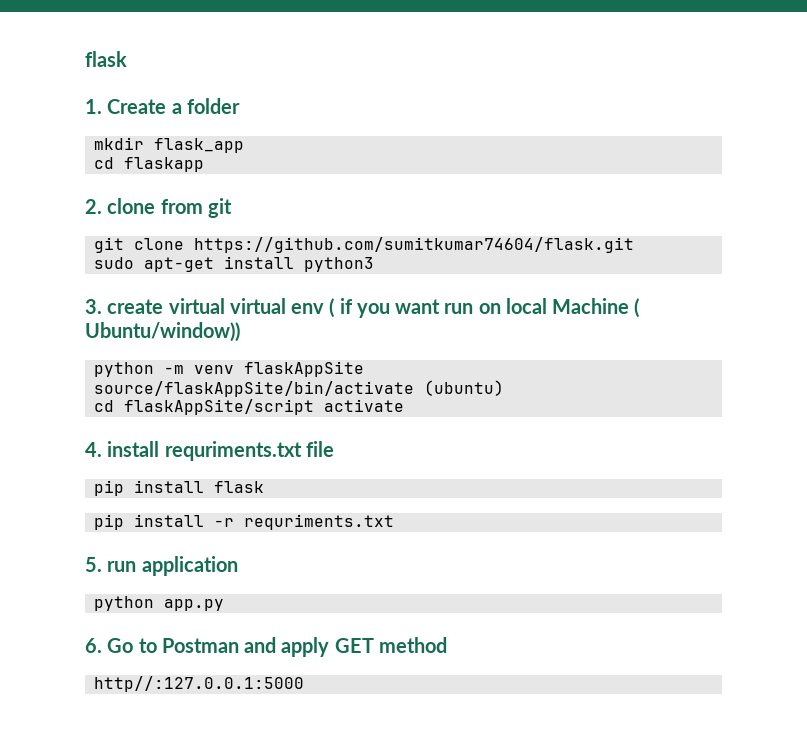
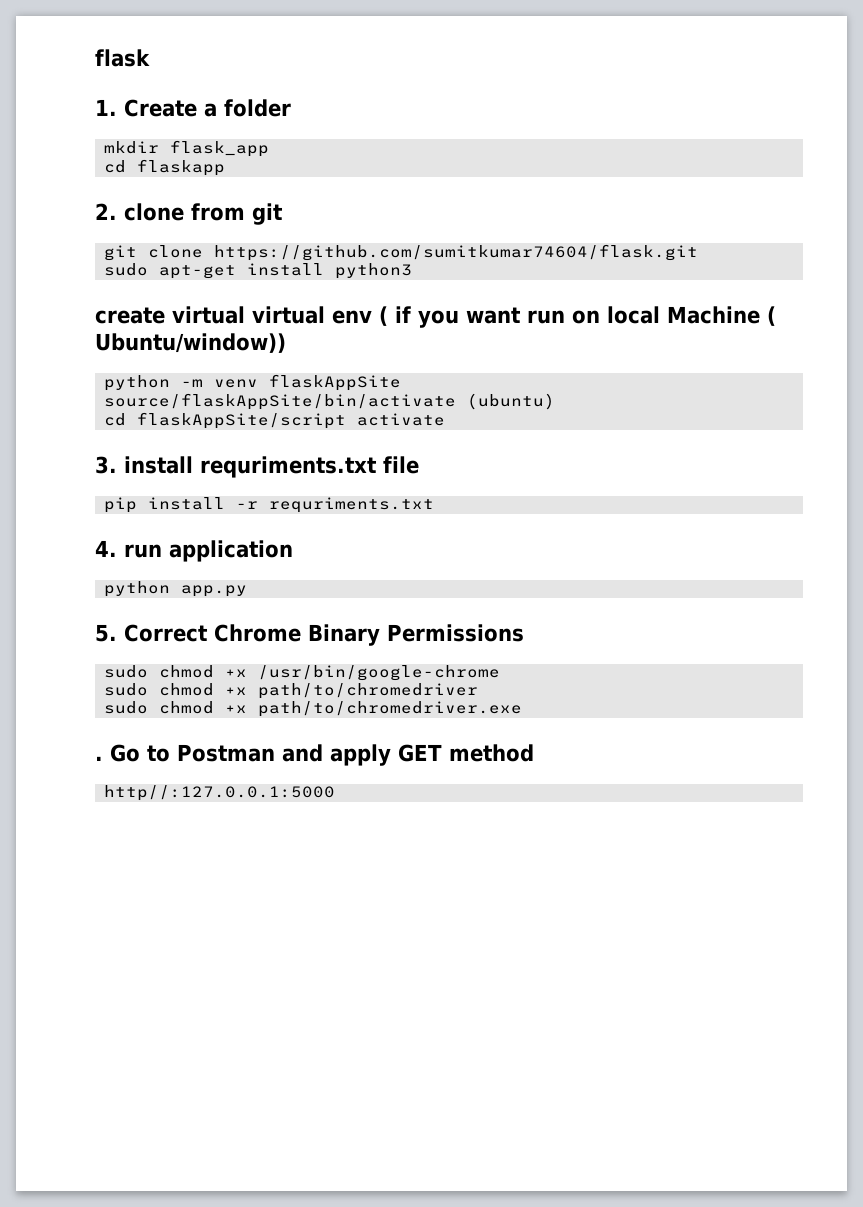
- 3. create virtual virtual env ( if you want run on local Machine ( Ubuntu/window))
+ create virtual virtual env ( if you want run on local Machine ( Ubuntu/window))
- 4. install requriments.txt file
+ 3. install requriments.txt file
- pip install flask
- 5. run application
+ 4. run application
- 6. Go to Postman and apply GET method
+ 5. Correct Chrome Binary Permissions
+ sudo chmod +x /usr/bin/google-chrome
+ sudo chmod +x path/to/chromedriver
+ sudo chmod +x path/to/chromedriver.exe
+ . Go to Postman and apply GET method

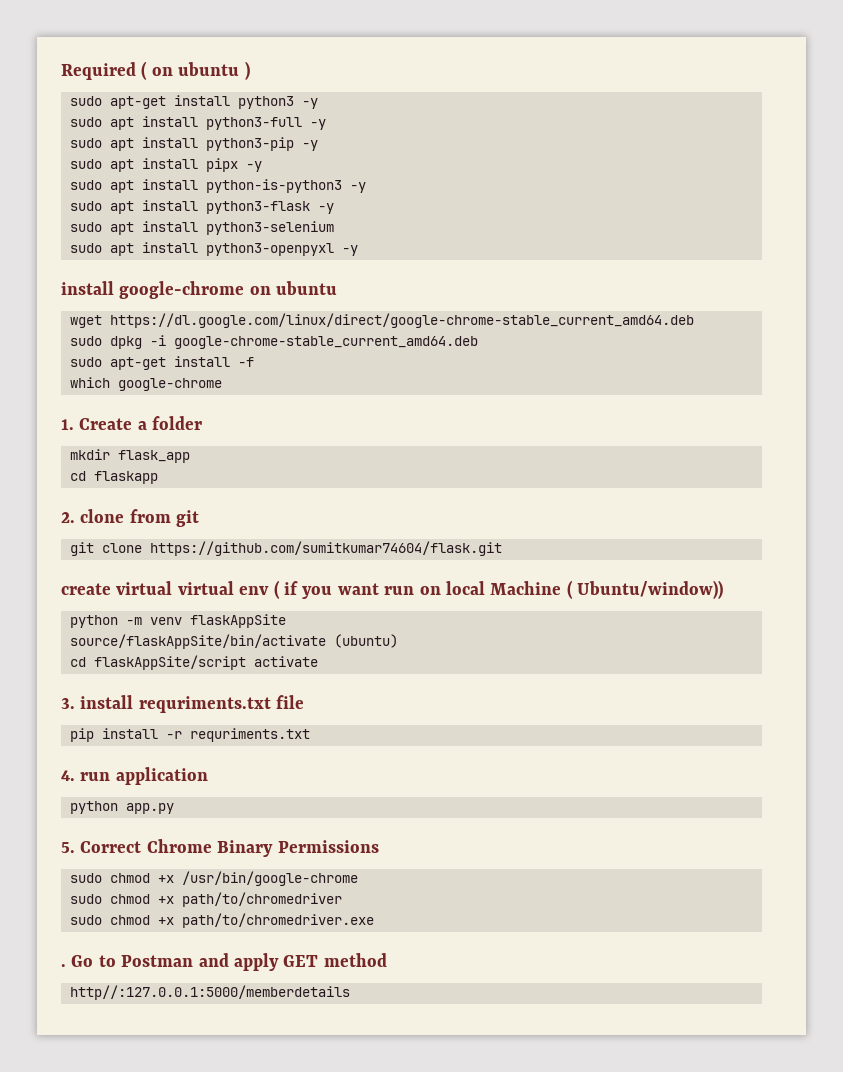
- flask
+ Required ( on ubuntu )
+ sudo apt-get install python3 -y
+ sudo apt install python3-full -y
+ sudo apt install python3-pip -y
+ sudo apt install pipx -y
+ sudo apt install python-is-python3 -y
+ sudo apt install python3-flask -y
+ sudo apt install python3-selenium
+ sudo apt install python3-openpyxl -y
+ install google-chrome on ubuntu
+ wget https://dl.google.com/linux/direct/google-chrome-stable_current_amd64.deb
+ sudo dpkg -i google-chrome-stable_current_amd64.deb
+ sudo apt-get install -f
+ which google-chrome
- sudo apt-get install python3
- http//:127.0.0.1:5000
+ http//:127.0.0.1:5000/memberdetails

